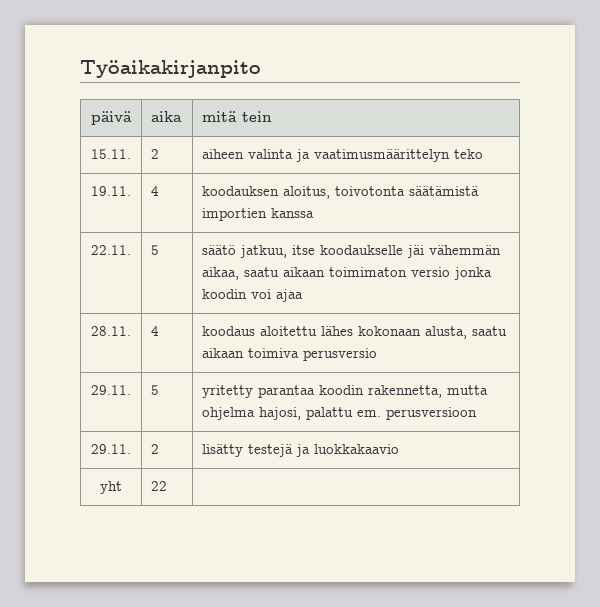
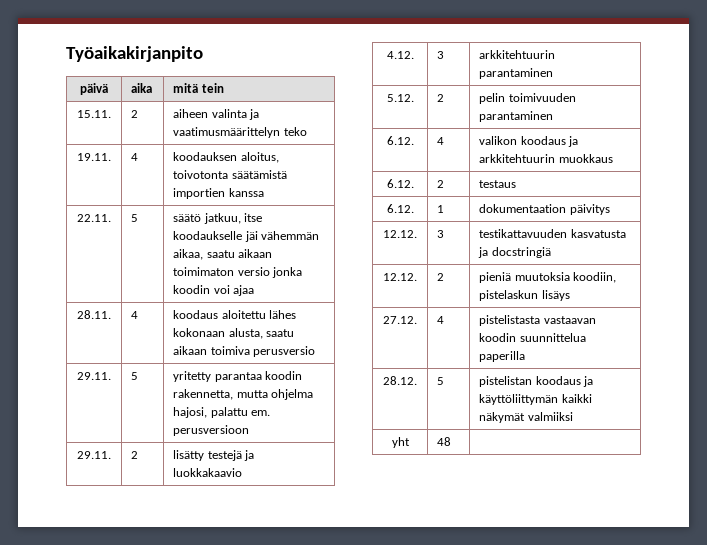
+ 4.12. | 3 | arkkitehtuurin parantaminen
+ 5.12. | 2 | pelin toimivuuden parantaminen
+ 6.12. | 4 | valikon koodaus ja arkkitehtuurin muokkaus
+ 6.12. | 2 | testaus
+ 6.12. | 1 | dokumentaation päivitys
+ 12.12. | 3 | testikattavuuden kasvatusta ja docstringiä
+ 12.12. | 2 | pieniä muutoksia koodiin, pistelaskun lisäys
+ 27.12. | 4 | pistelistasta vastaavan koodin suunnittelua paperilla
+ 28.12. | 5 | pistelistan koodaus ja käyttöliittymän kaikki näkymät valmiiksi
- yht | 22 |
+ yht | 48 |

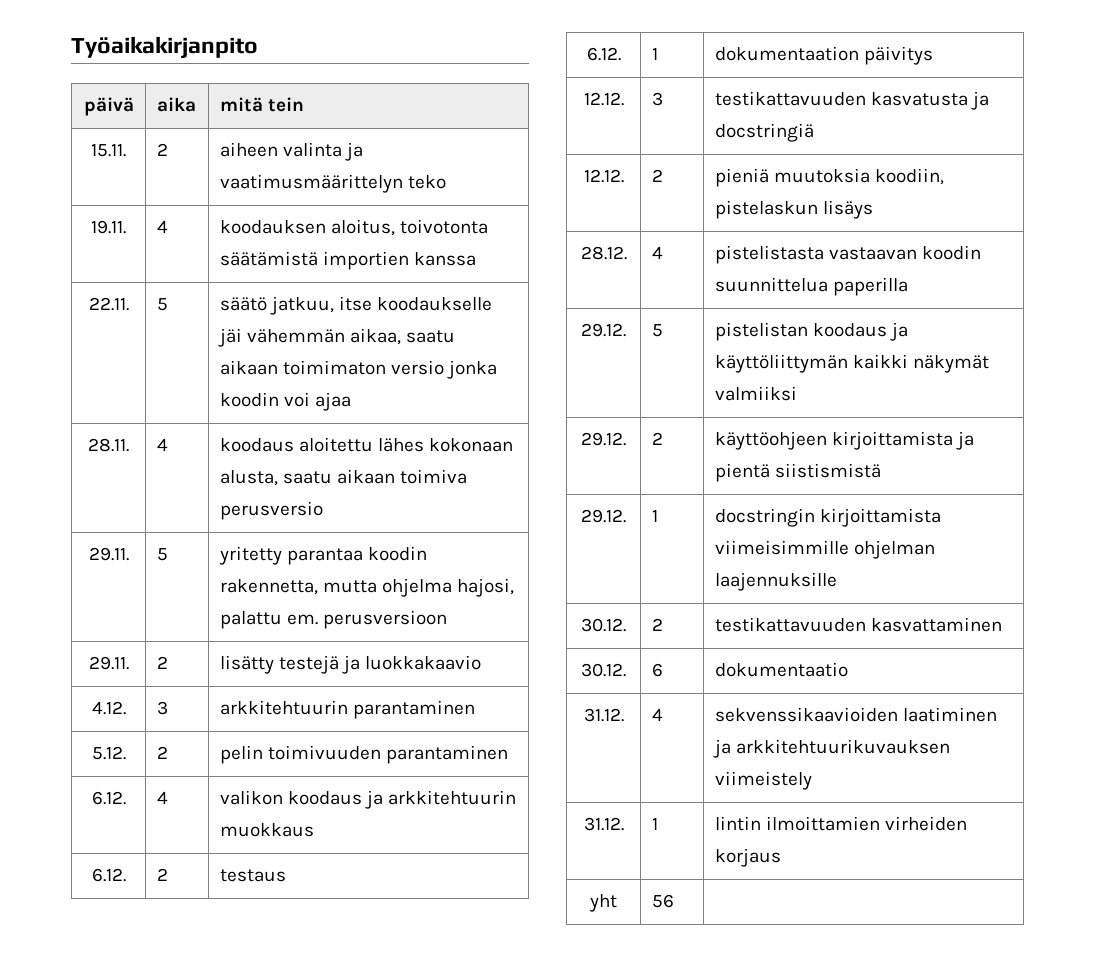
- 27.12. | 4 | pistelistasta vastaavan koodin suunnittelua paperilla
+ 28.12. | 4 | pistelistasta vastaavan koodin suunnittelua paperilla
- 28.12. | 5 | pistelistan koodaus ja käyttöliittymän kaikki näkymät valmiiksi
+ 29.12. | 5 | pistelistan koodaus ja käyttöliittymän kaikki näkymät valmiiksi
+ 29.12. | 2 | käyttöohjeen kirjoittamista ja pientä siistismistä
+ 29.12. | 1 | docstringin kirjoittamista viimeisimmille ohjelman laajennuksille
+ 30.12. | 2 | testikattavuuden kasvattaminen
+ 30.12. | 6 | dokumentaatio
+ 31.12. | 4 | sekvenssikaavioiden laatiminen ja arkkitehtuurikuvauksen viimeistely
+ 31.12. | 1 | lintin ilmoittamien virheiden korjaus
- yht | 48 |
+ yht | 56 |

